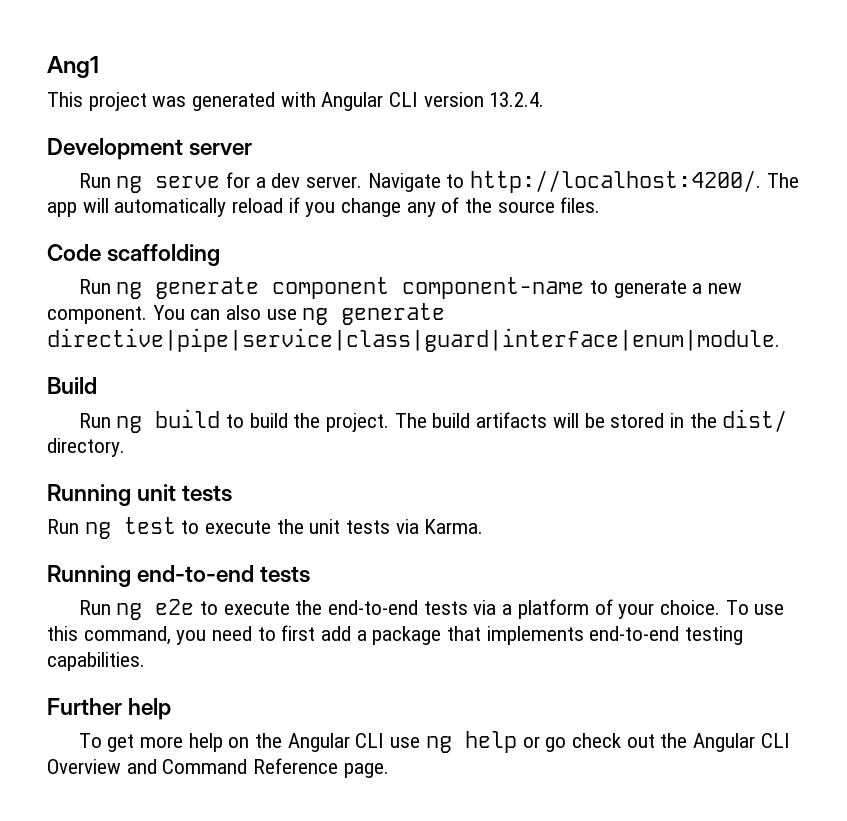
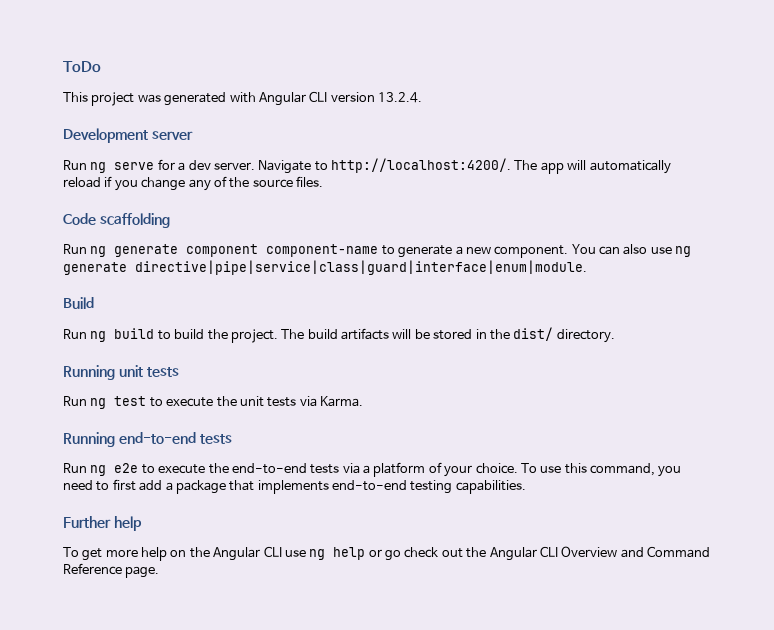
- Ang1
+ ToDo

